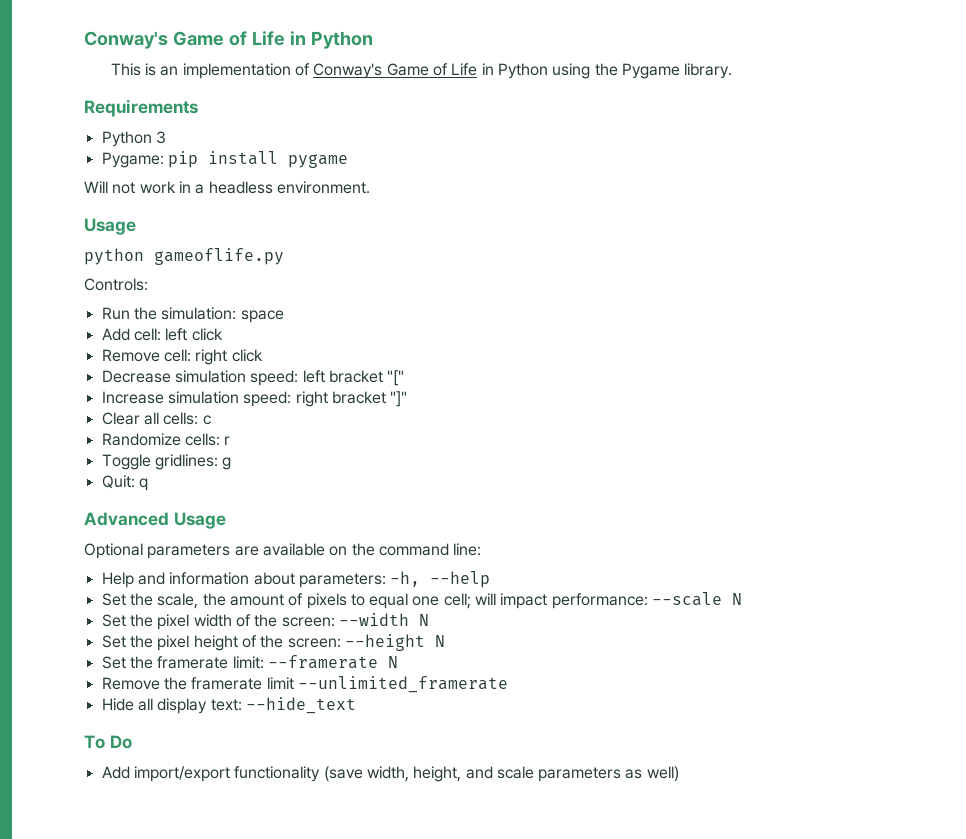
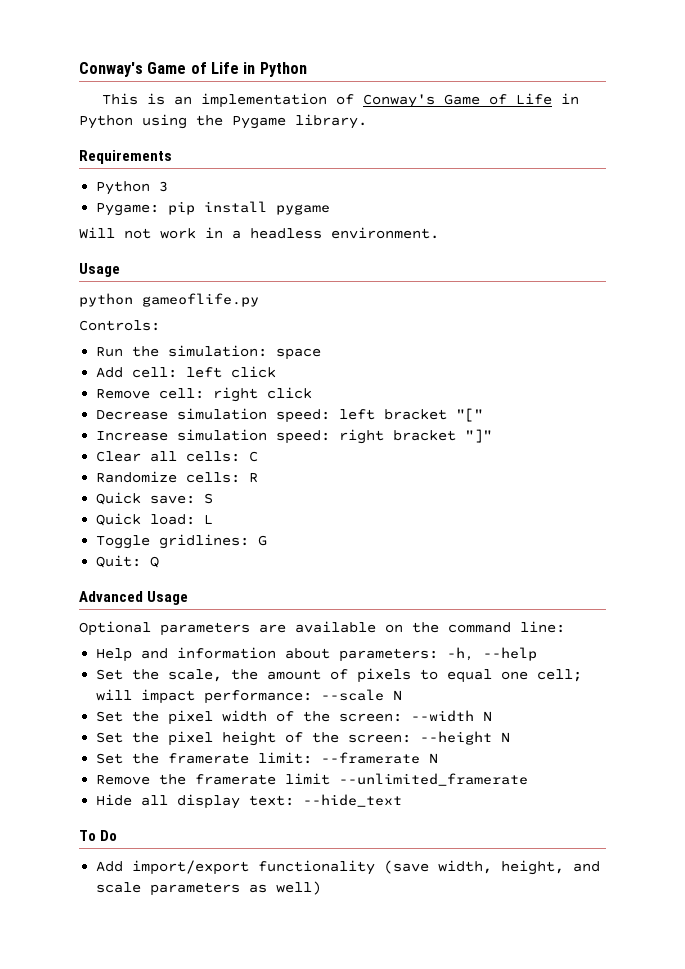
- Clear all cells: c
+ Clear all cells: C
- Randomize cells: r
+ Randomize cells: R
+ Quick save: S
+ Quick load: L
- Toggle gridlines: g
+ Toggle gridlines: G
- Quit: q
+ Quit: Q

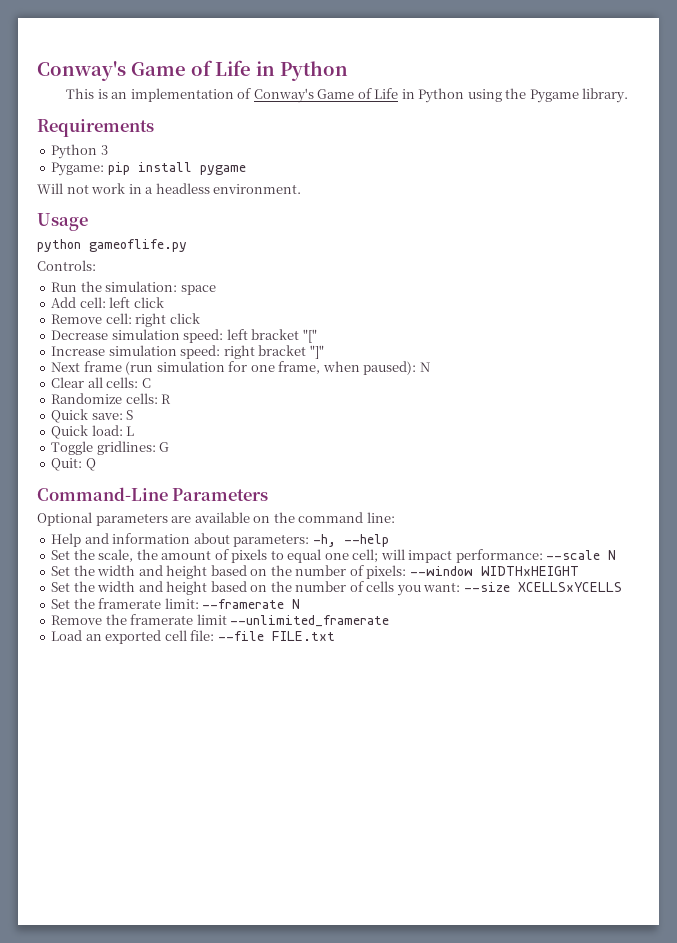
+ Next frame (run simulation for one frame, when paused): N
- Advanced Usage
+ Command-Line Parameters
- Set the pixel width of the screen: --width N
- Set the pixel height of the screen: --height N
+ Set the width and height based on the number of pixels: --window WIDTHxHEIGHT
+ Set the width and height based on the number of cells you want: --size XCELLSxYCELLS
- Hide all display text: --hide_text
- To Do
- Add import/export functionality (save width, height, and scale parameters as well)
+ Load an exported cell file: --file FILE.txt

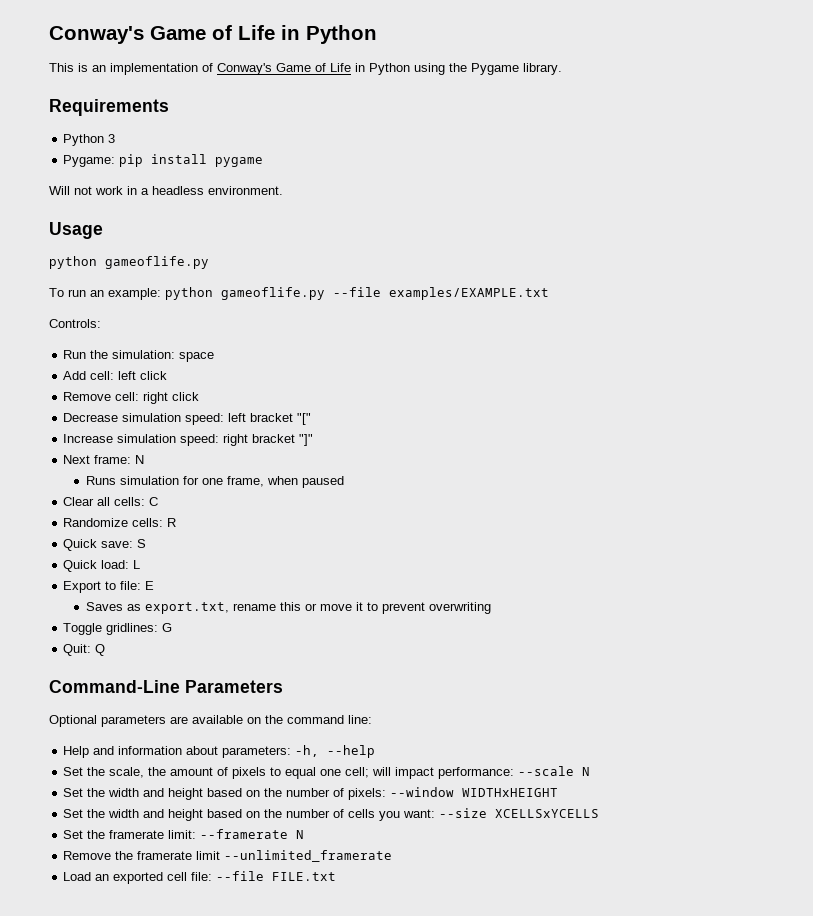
+ To run an example: python gameoflife.py --file examples/EXAMPLE.txt
- Next frame (run simulation for one frame, when paused): N
+ Next frame: N
+ Runs simulation for one frame, when paused
+ Export to file: E
+ Saves as export.txt, rename this or move it to prevent overwriting

